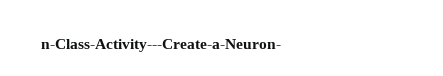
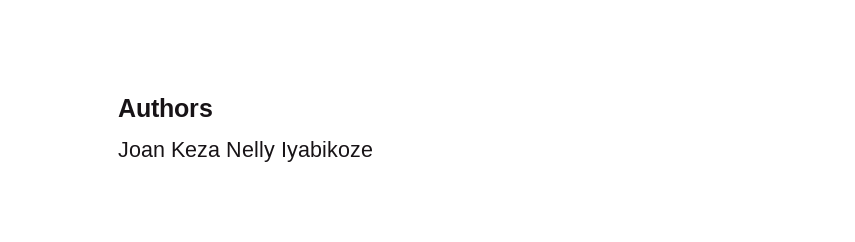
- n-Class-Activity---Create-a-Neuron-
+ Authors
+ Joan Keza Nelly Iyabikoze

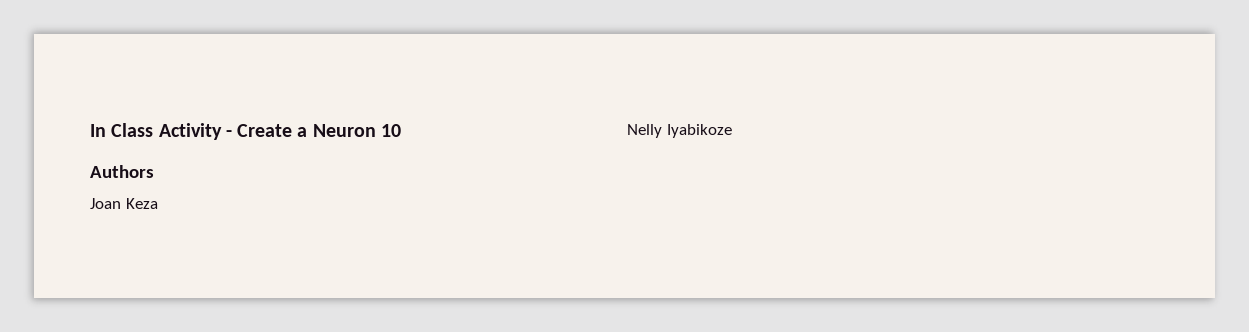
+ In Class Activity - Create a Neuron 10
- Joan Keza Nelly Iyabikoze
+ Joan Keza
+ Nelly Iyabikoze

